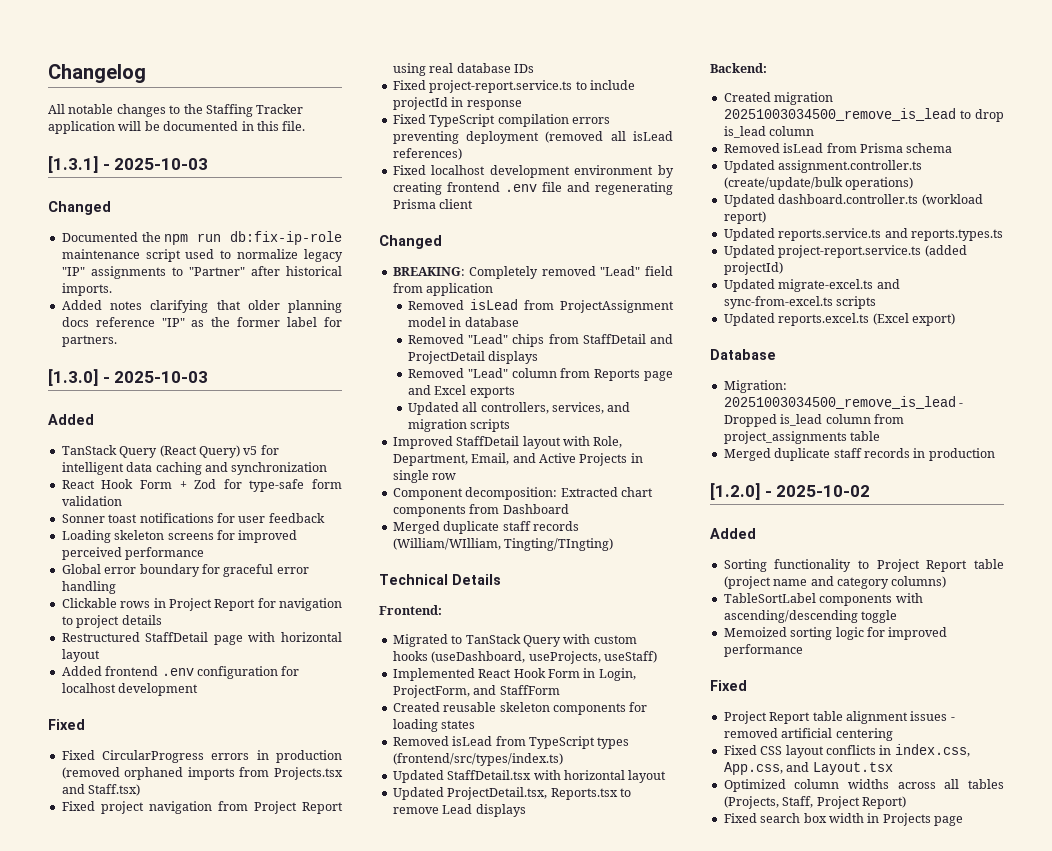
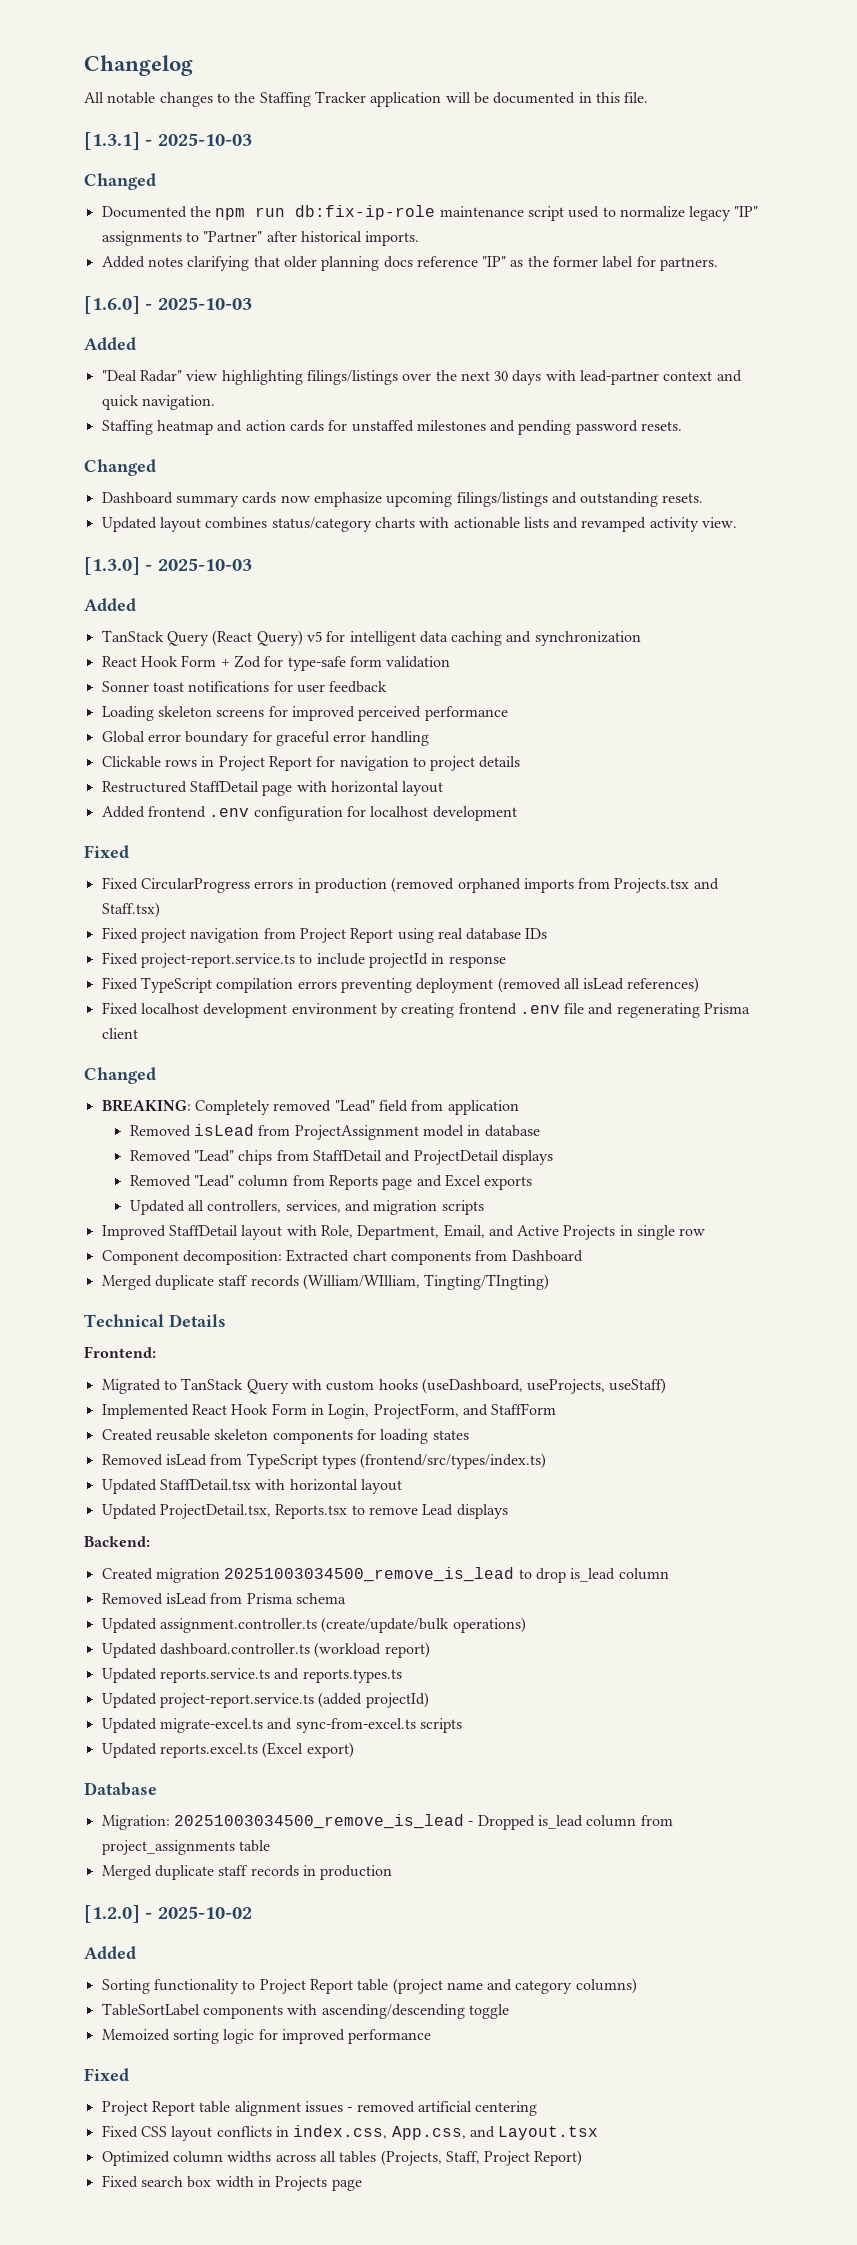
+ [1.6.0] - 2025-10-03
+ Added
+ "Deal Radar" view highlighting filings/listings over the next 30 days with lead-partner context and quick navigation.
+ Staffing heatmap and action cards for unstaffed milestones and pending password resets.
+ Changed
+ Dashboard summary cards now emphasize upcoming filings/listings and outstanding resets.
+ Updated layout combines status/category charts with actionable lists and revamped activity view.

